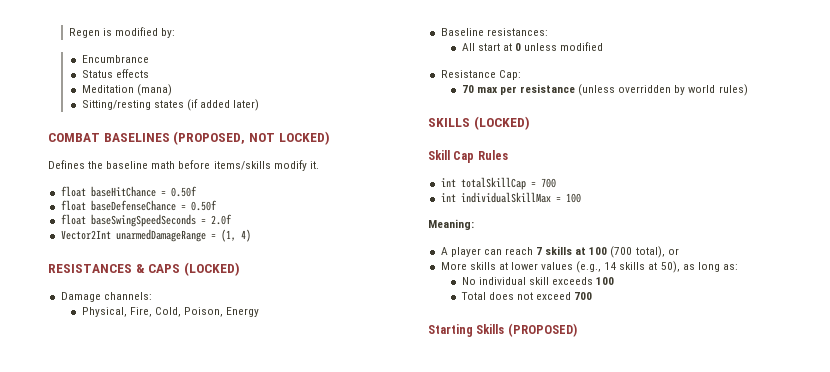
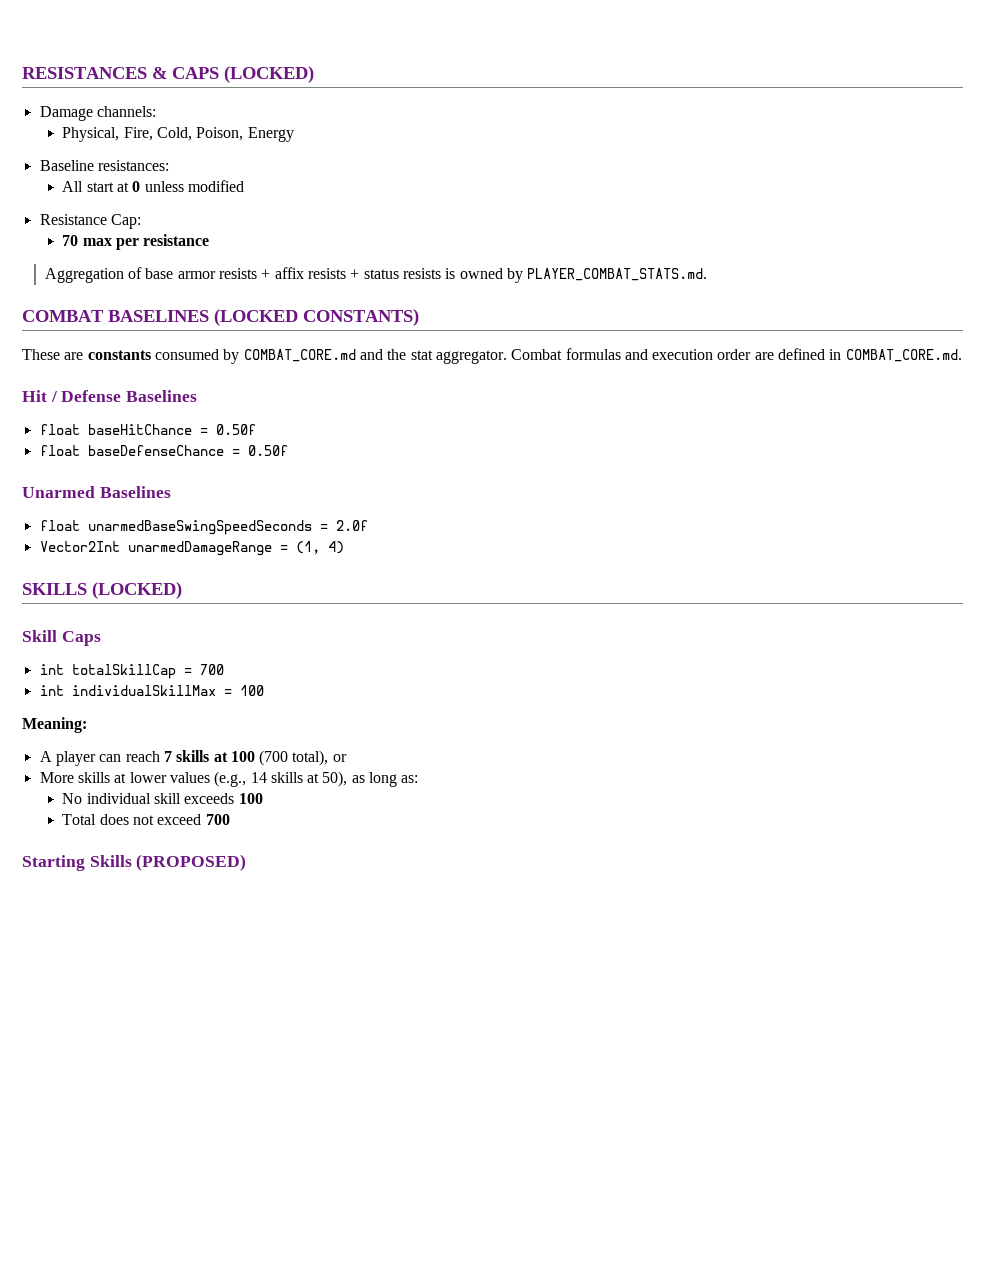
- Regen is modified by:
- Encumbrance
- Status effects
- Meditation (mana)
- Sitting/resting states (if added later)
- COMBAT BASELINES (PROPOSED, NOT LOCKED)
- Defines the baseline math before items/skills modify it.
- float baseHitChance = 0.50f
- float baseDefenseChance = 0.50f
- float baseSwingSpeedSeconds = 2.0f
- Vector2Int unarmedDamageRange = (1, 4)
- 70 max per resistance (unless overridden by world rules)
+ 70 max per resistance
+ Aggregation of base armor resists + affix resists + status resists is owned by PLAYER_COMBAT_STATS.md.
+ COMBAT BASELINES (LOCKED CONSTANTS)
+ These are constants consumed by COMBAT_CORE.md and the stat aggregator. Combat formulas and execution order are defined in COMBAT_CORE.md.
+ Hit / Defense Baselines
+ float baseHitChance = 0.50f
+ float baseDefenseChance = 0.50f
+ Unarmed Baselines
+ float unarmedBaseSwingSpeedSeconds = 2.0f
+ Vector2Int unarmedDamageRange = (1, 4)
- Skill Cap Rules
+ Skill Caps

